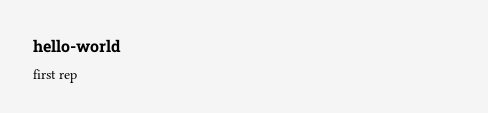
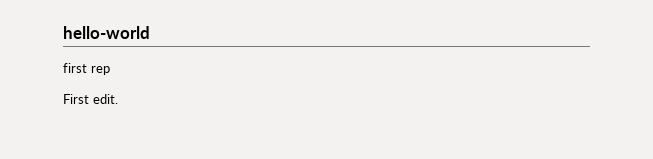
+ First edit.

